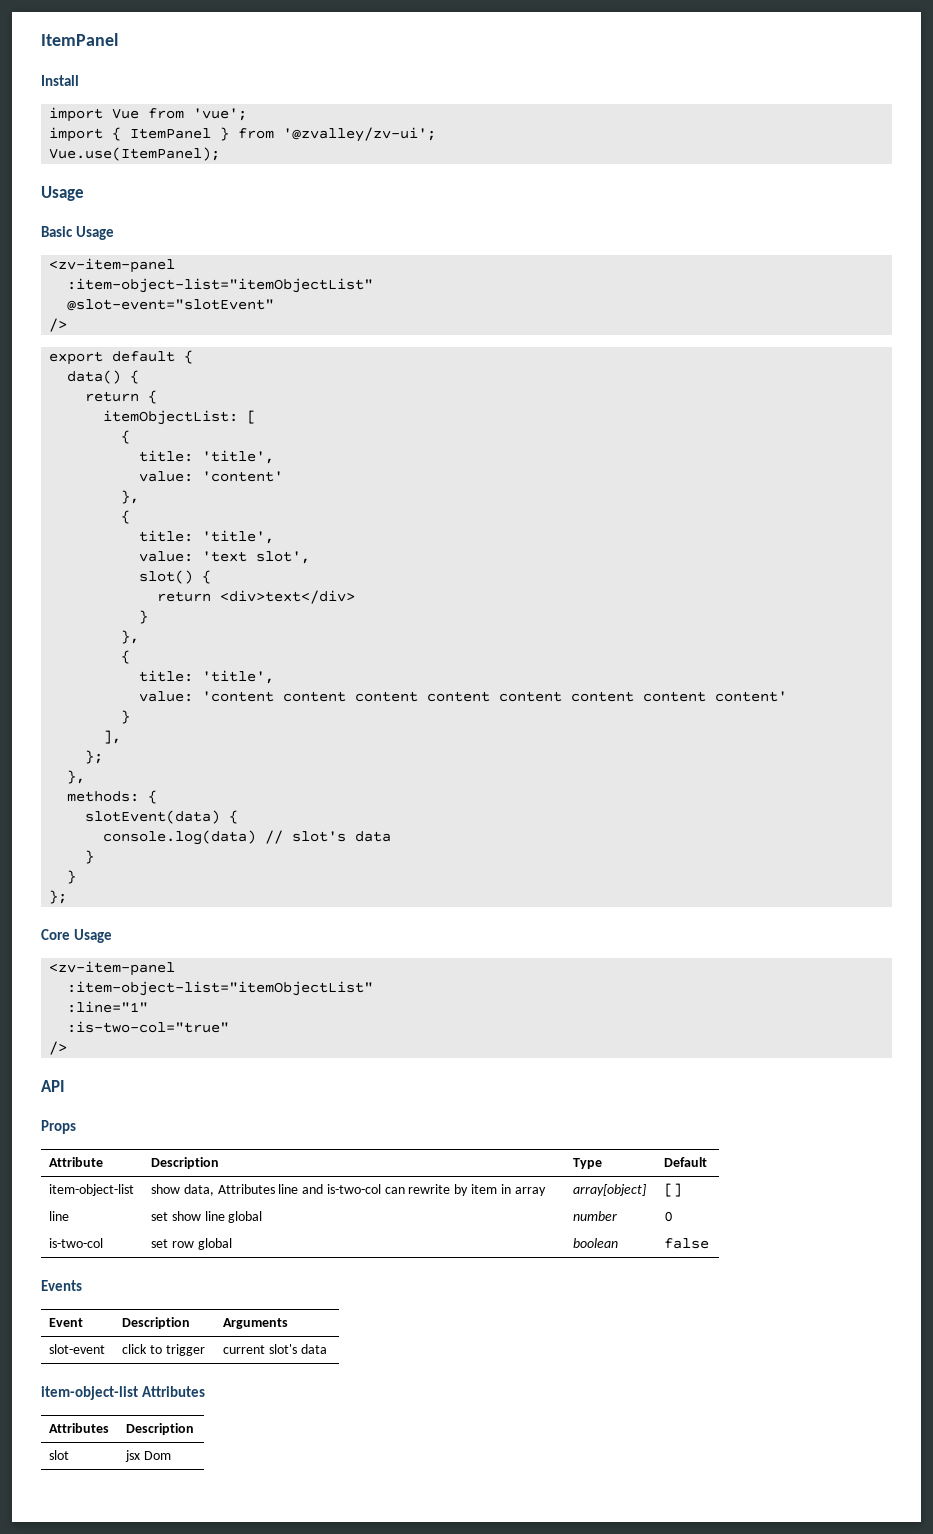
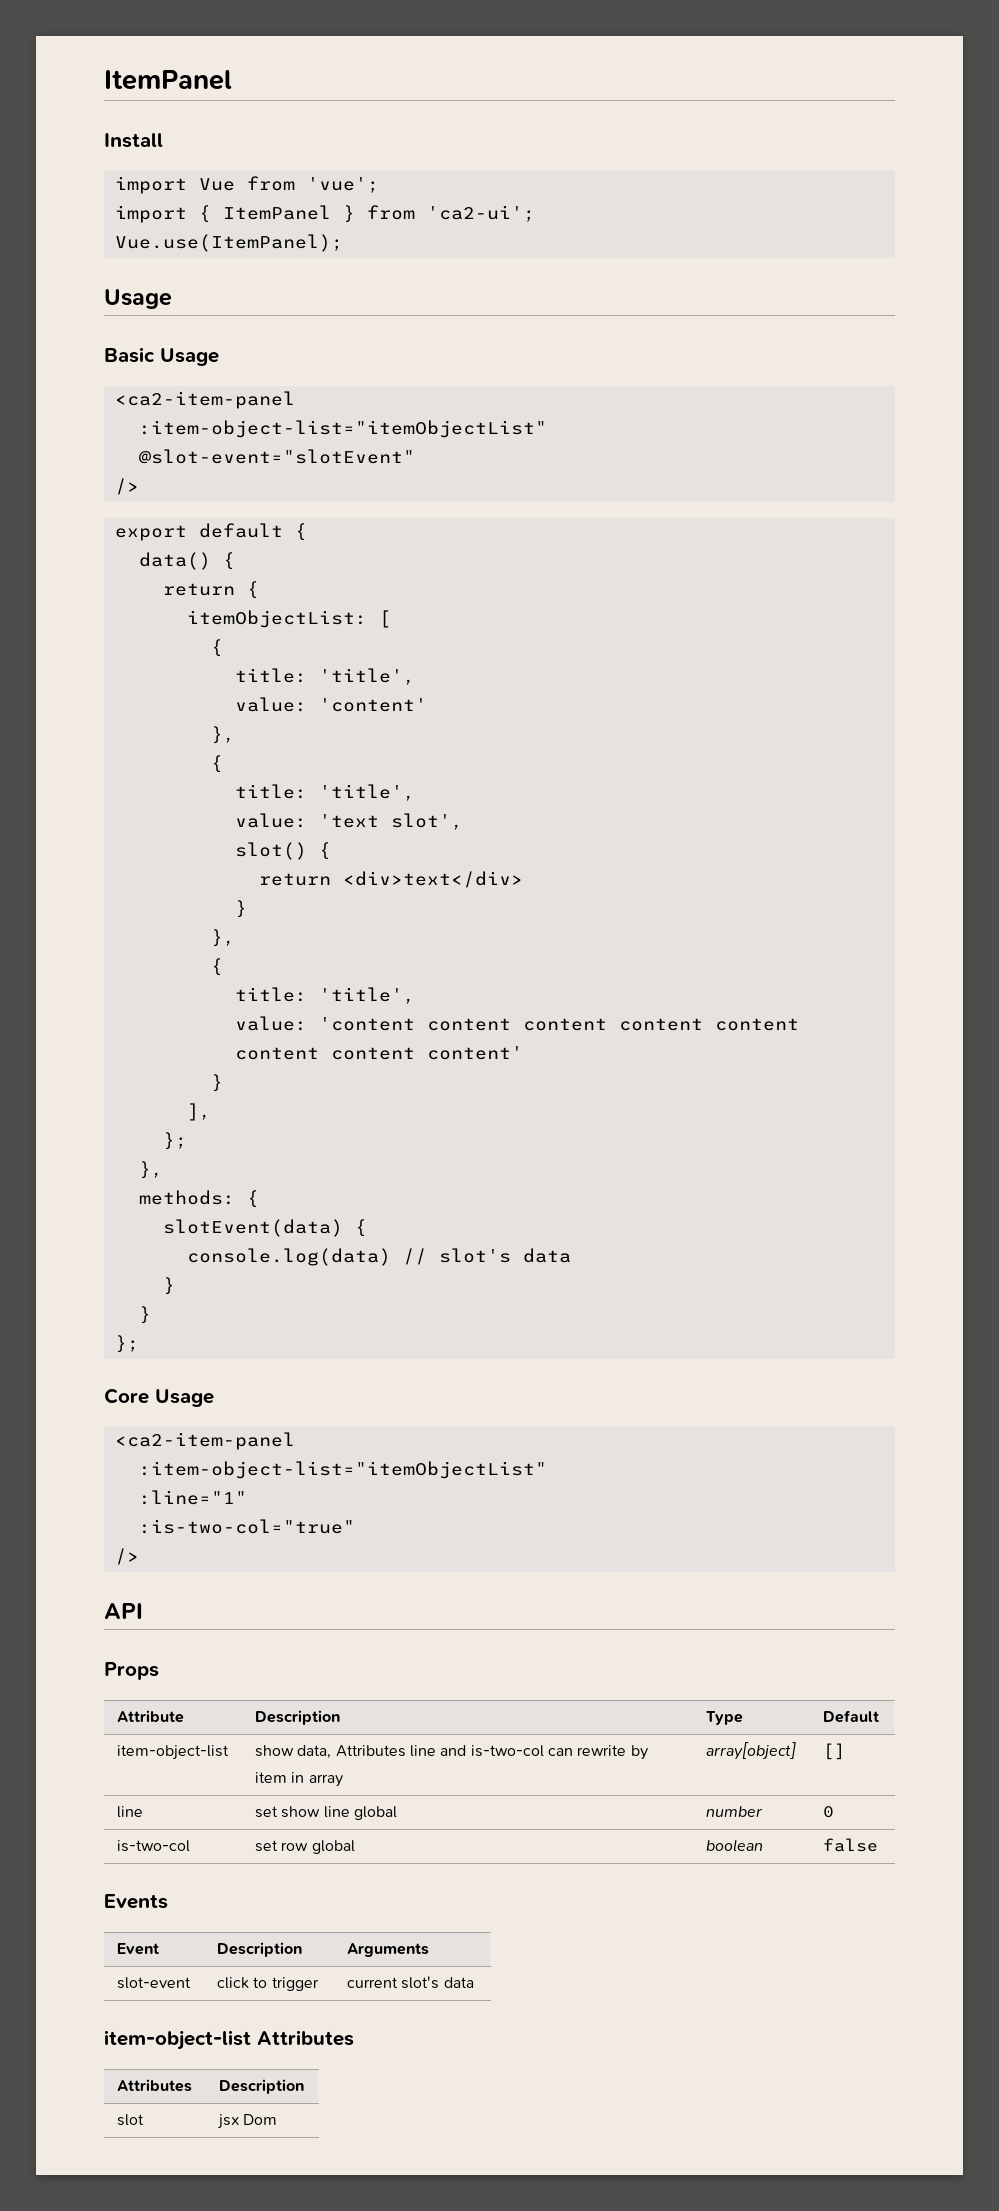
- import { ItemPanel } from '@zvalley/zv-ui';
+ import { ItemPanel } from 'ca2-ui';
  Basic Usage
- <zv-item-panel
+ <ca2-item-panel
  Core Usage
- <zv-item-panel
+ <ca2-item-panel

